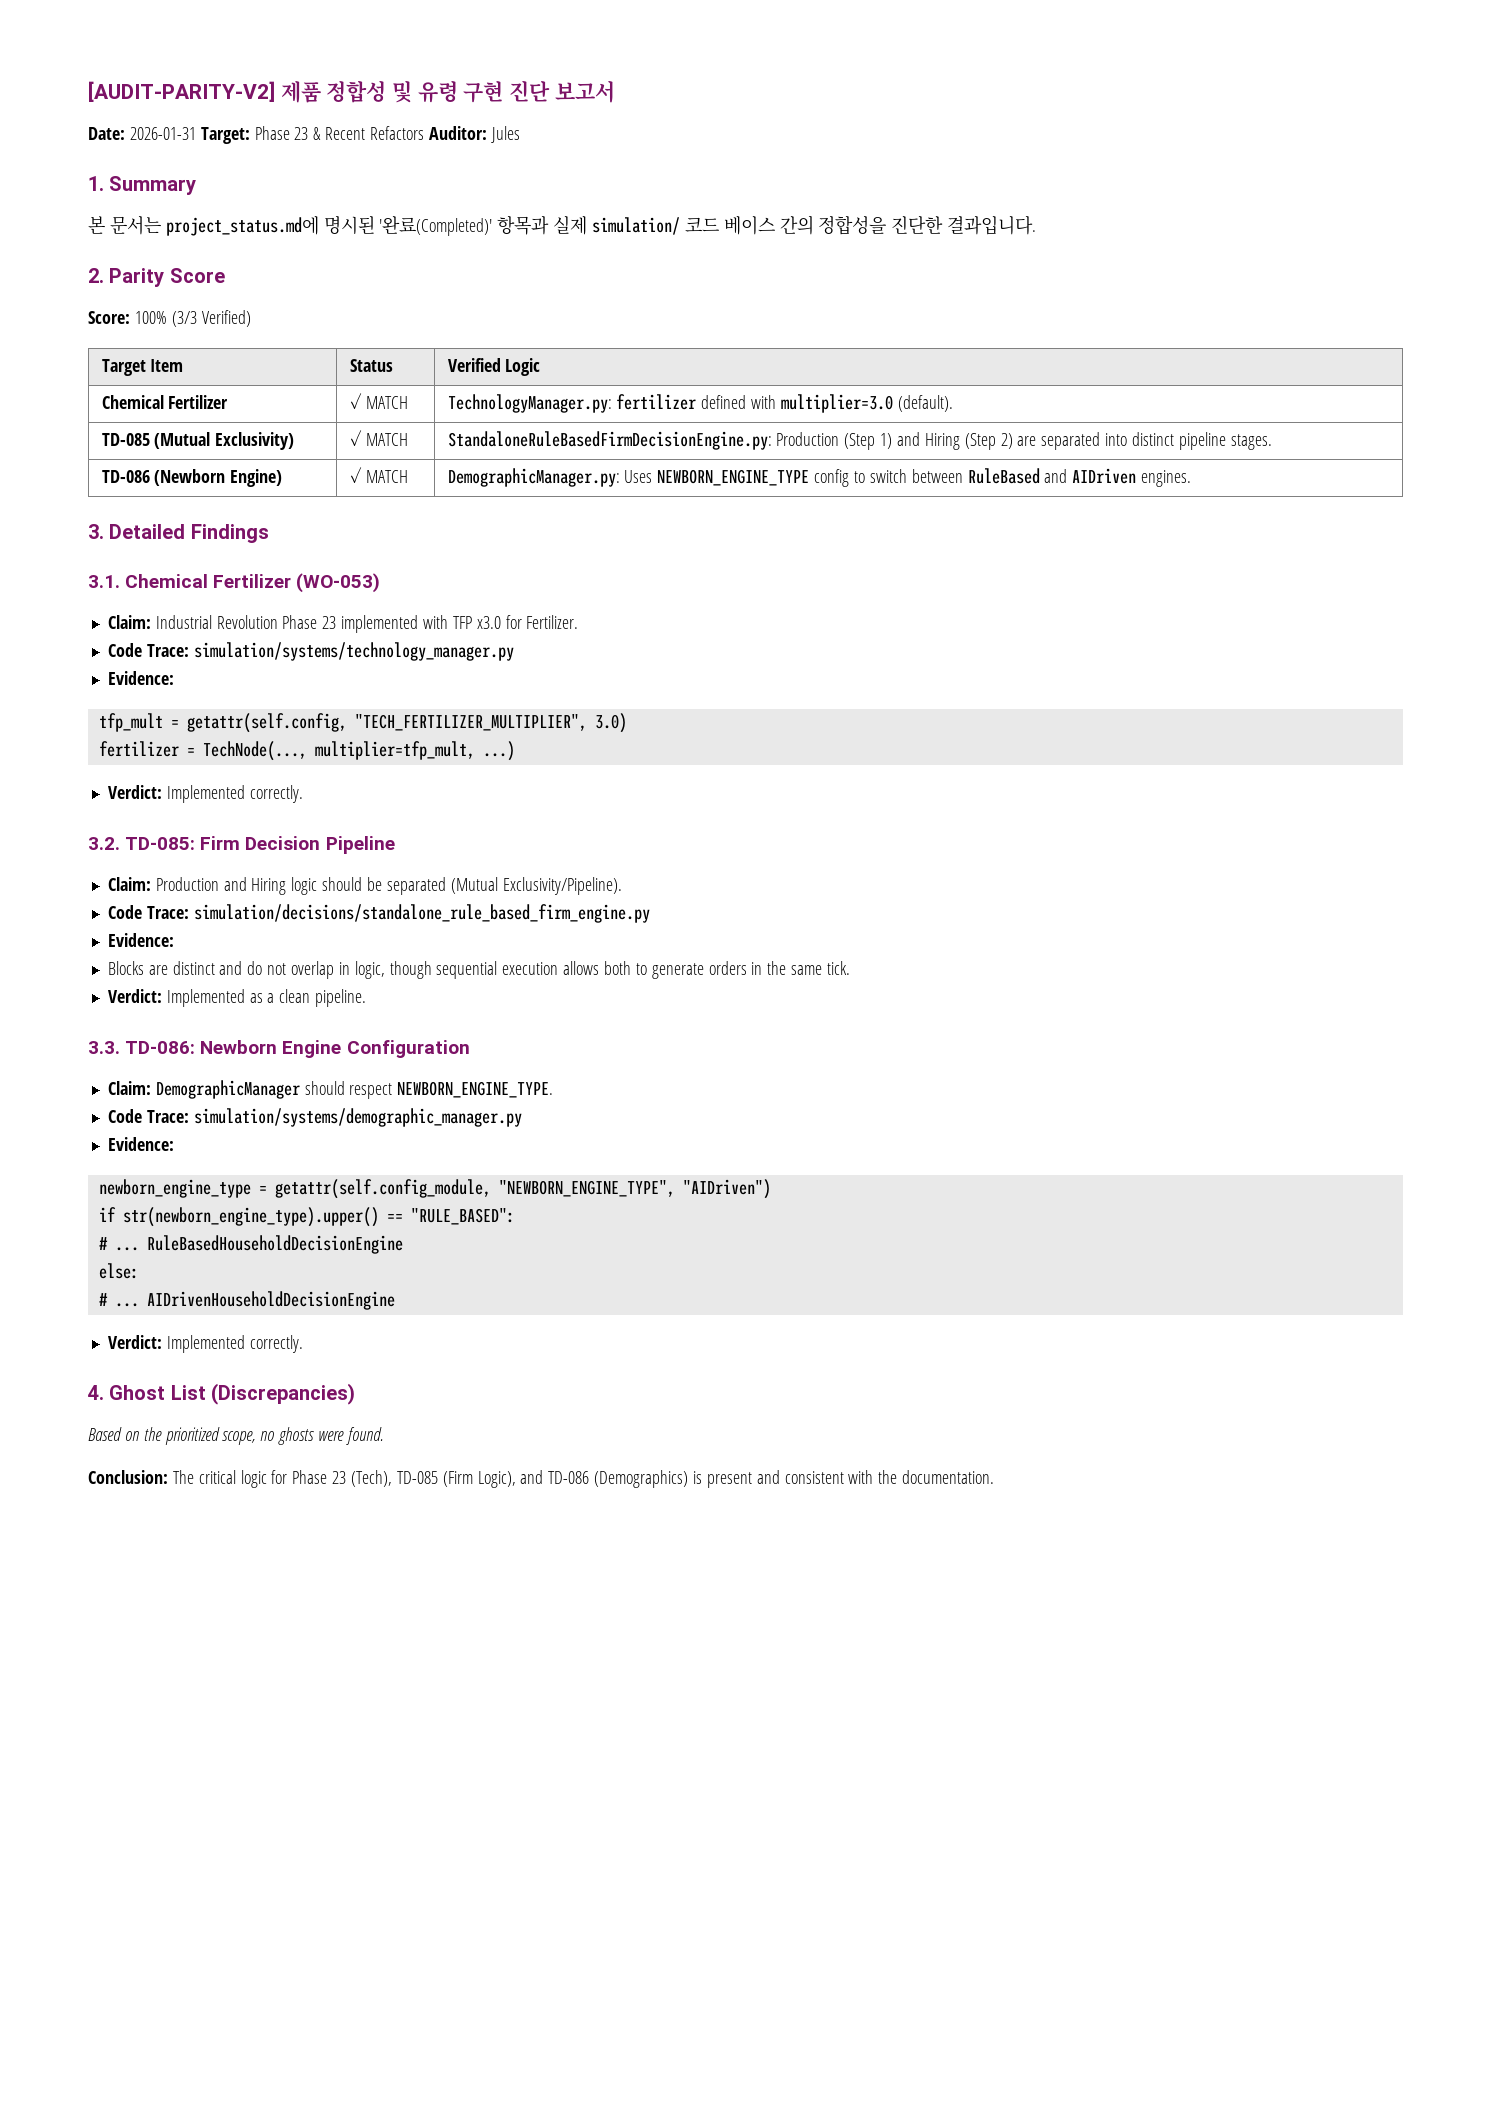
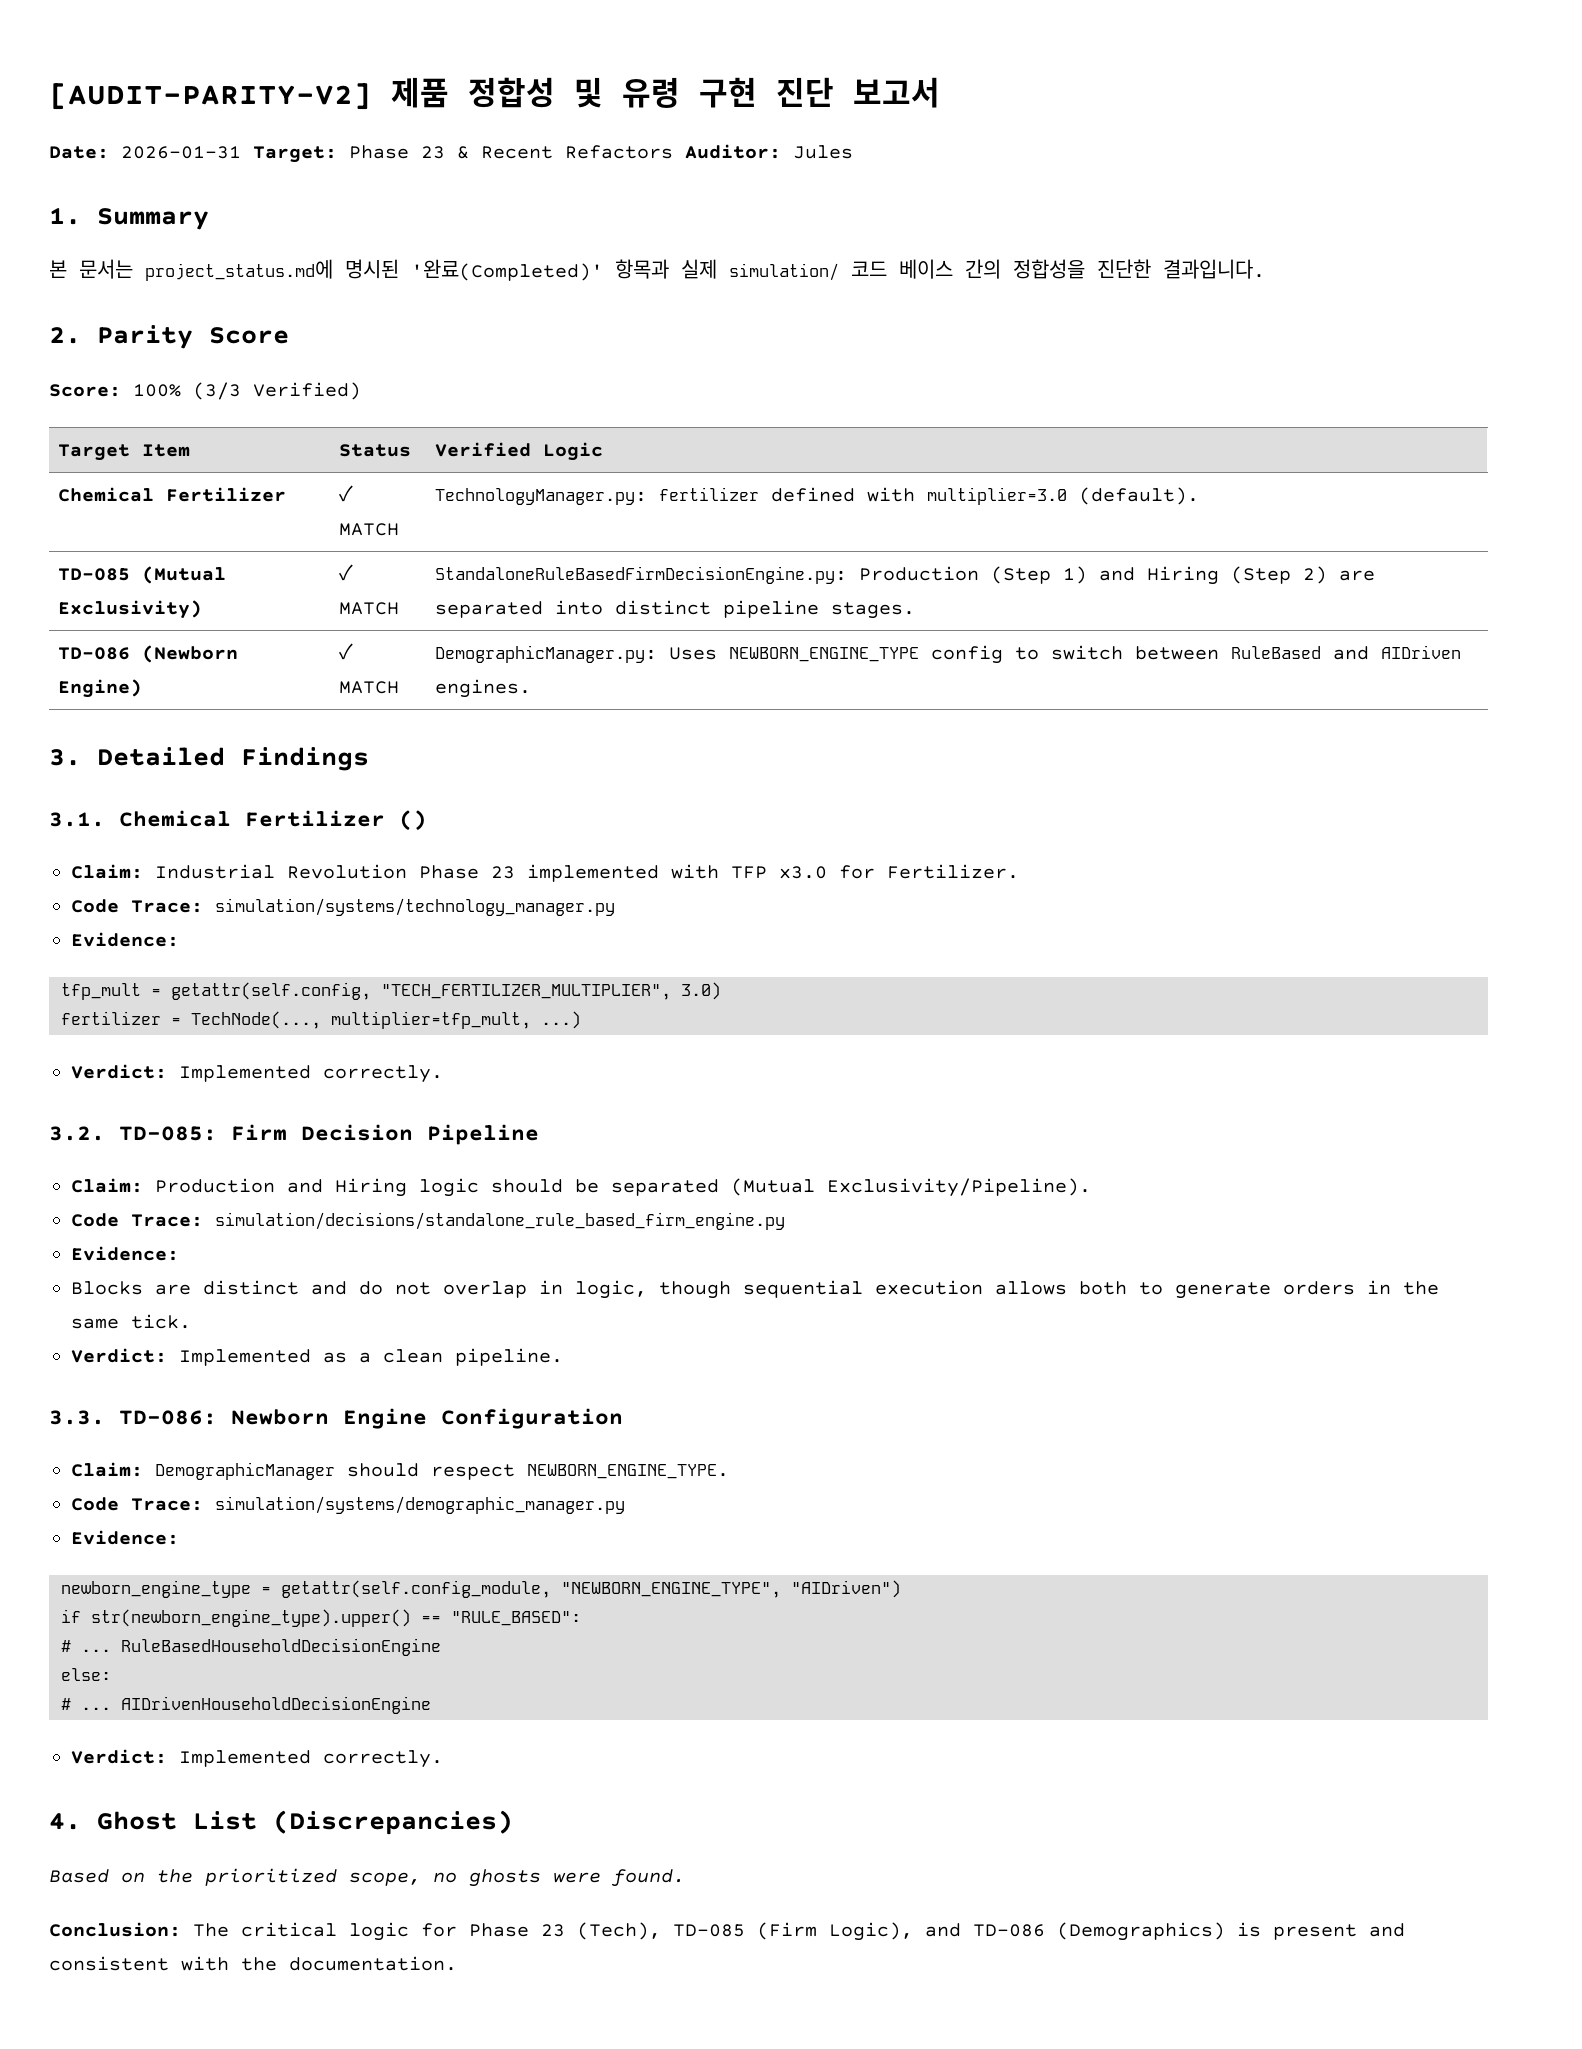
- 3.1. Chemical Fertilizer (WO-053)
+ 3.1. Chemical Fertilizer ()

